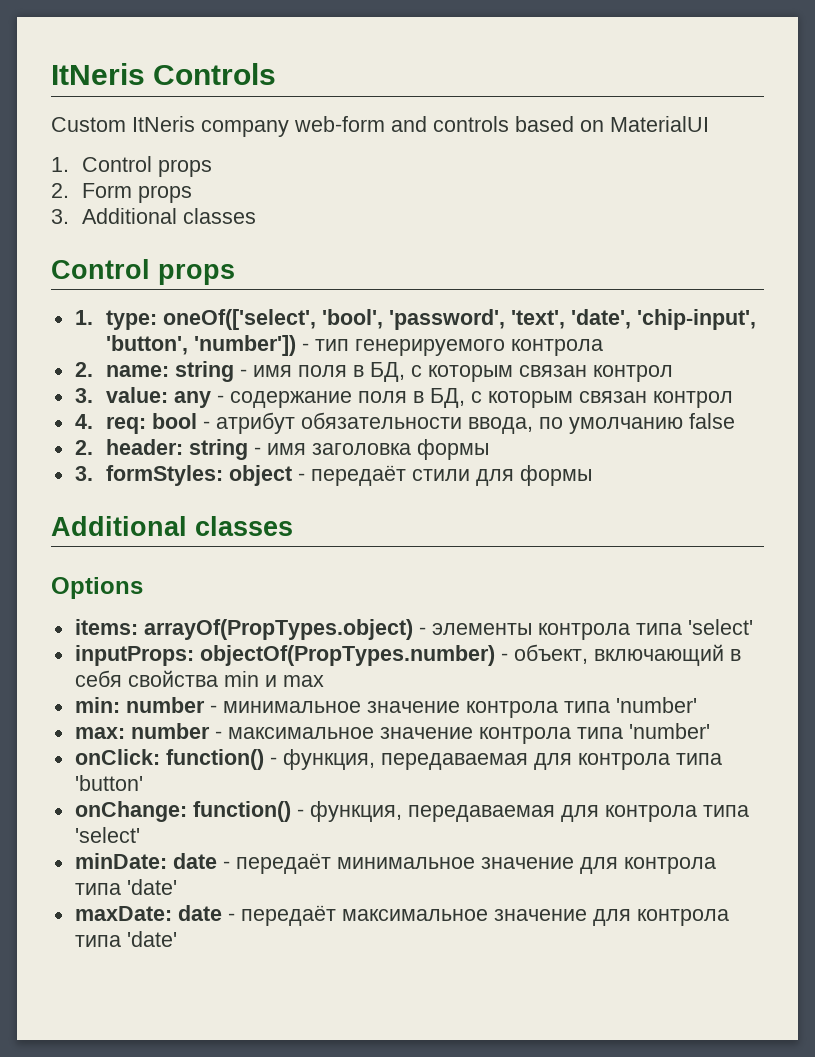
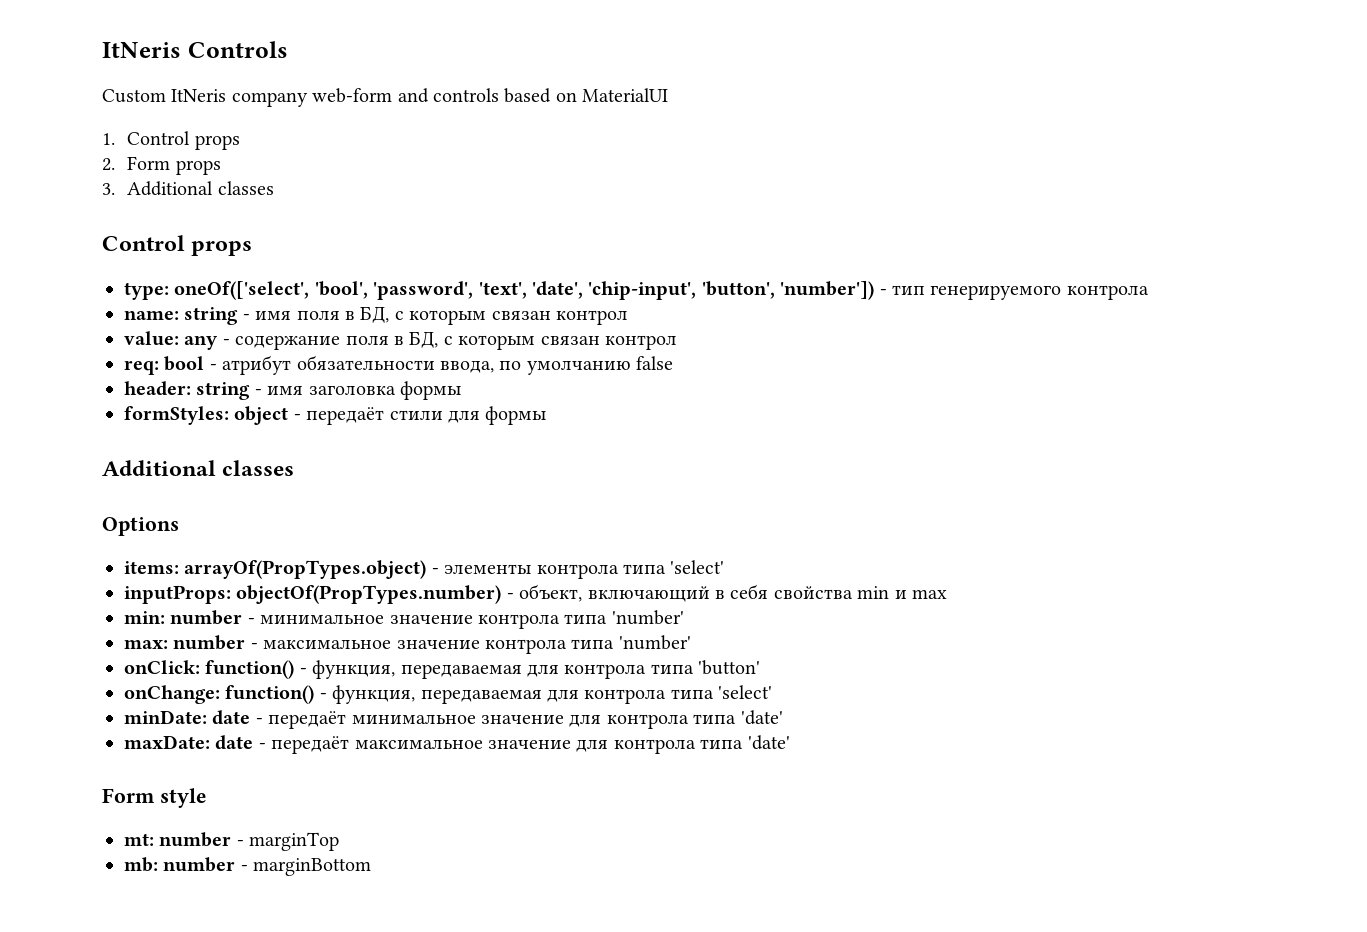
- 1. type: oneOf(['select', 'bool', 'password', 'text', 'date', 'chip-input', 'button', 'number']) - тип генерируемого контрола
+ type: oneOf(['select', 'bool', 'password', 'text', 'date', 'chip-input', 'button', 'number']) - тип генерируемого контрола
- 2. name: string - имя поля в БД, с которым связан контрол
+ name: string - имя поля в БД, с которым связан контрол
- 3. value: any - содержание поля в БД, с которым связан контрол
+ value: any - содержание поля в БД, с которым связан контрол
- 4. req: bool - атрибут обязательности ввода, по умолчанию false
+ req: bool - атрибут обязательности ввода, по умолчанию false
- 2. header: string - имя заголовка формы
+ header: string - имя заголовка формы
- 3. formStyles: object - передаёт стили для формы
+ formStyles: object - передаёт стили для формы
+ Form style
+ mt: number - marginTop
+ mb: number - marginBottom

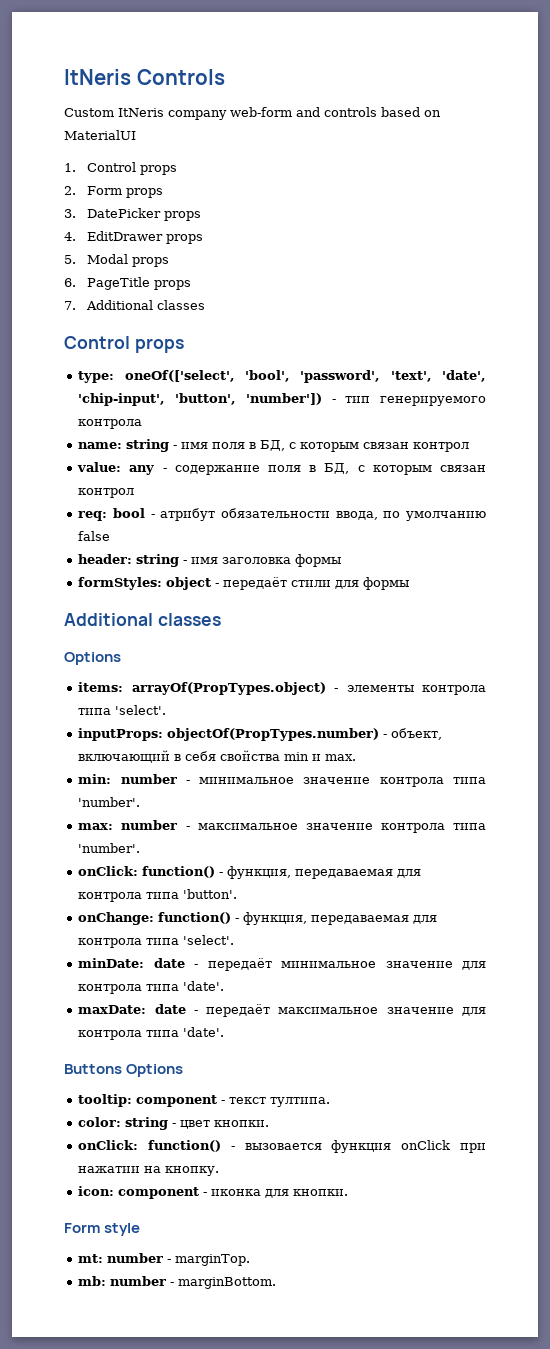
- 3. Additional classes
+ 3. DatePicker props
+ 4. EditDrawer props
+ 5. Modal props
+ 6. PageTitle props
+ 7. Additional classes
- items: arrayOf(PropTypes.object) - элементы контрола типа 'select'
+ items: arrayOf(PropTypes.object) - элементы контрола типа 'select'.
- inputProps: objectOf(PropTypes.number) - объект, включающий в себя свойства min и max
+ inputProps: objectOf(PropTypes.number) - объект, включающий в себя свойства min и max.
- min: number - минимальное значение контрола типа 'number'
+ min: number - минимальное значение контрола типа 'number'.
- max: number - максимальное значение контрола типа 'number'
+ max: number - максимальное значение контрола типа 'number'.
- onClick: function() - функция, передаваемая для контрола типа 'button'
+ onClick: function() - функция, передаваемая для контрола типа 'button'.
- onChange: function() - функция, передаваемая для контрола типа 'select'
+ onChange: function() - функция, передаваемая для контрола типа 'select'.
- minDate: date - передаёт минимальное значение для контрола типа 'date'
+ minDate: date - передаёт минимальное значение для контрола типа 'date'.
- maxDate: date - передаёт максимальное значение для контрола типа 'date'
+ maxDate: date - передаёт максимальное значение для контрола типа 'date'.
+ Buttons Options
+ tooltip: component - текст тултипа.
+ color: string - цвет кнопки.
+ onClick: function() - вызовается функция onClick при нажатии на кнопку.
+ icon: component - иконка для кнопки.
- mt: number - marginTop
+ mt: number - marginTop.
- mb: number - marginBottom
+ mb: number - marginBottom.

